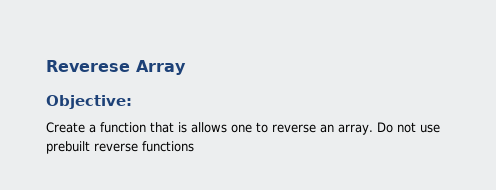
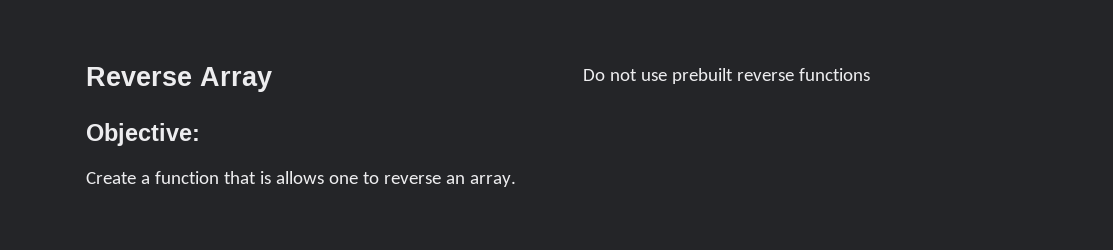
- Reverese Array
+ Reverse Array

